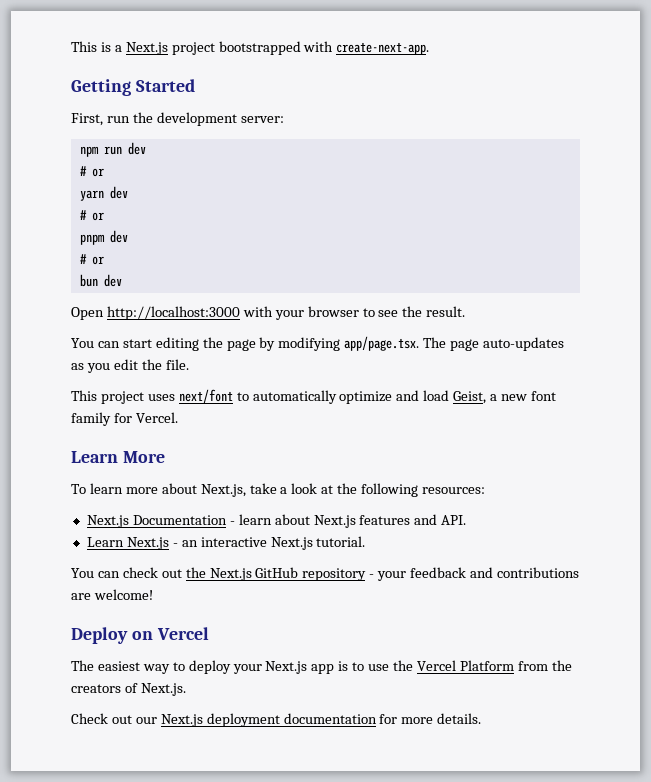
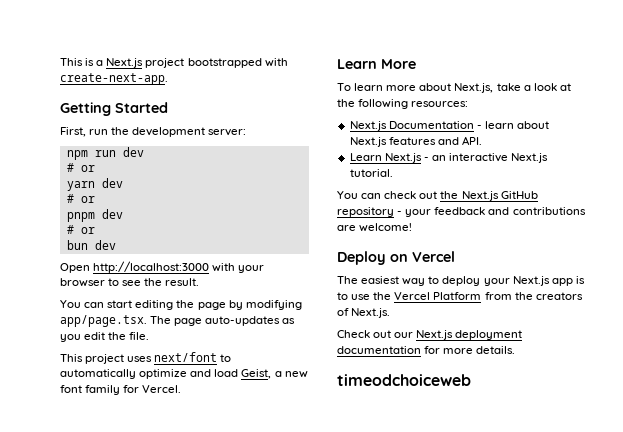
+ timeodchoiceweb

